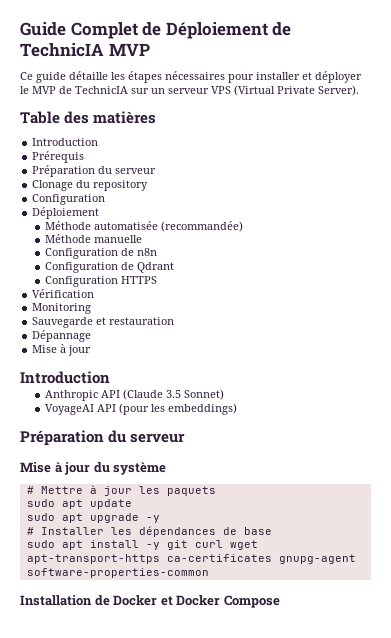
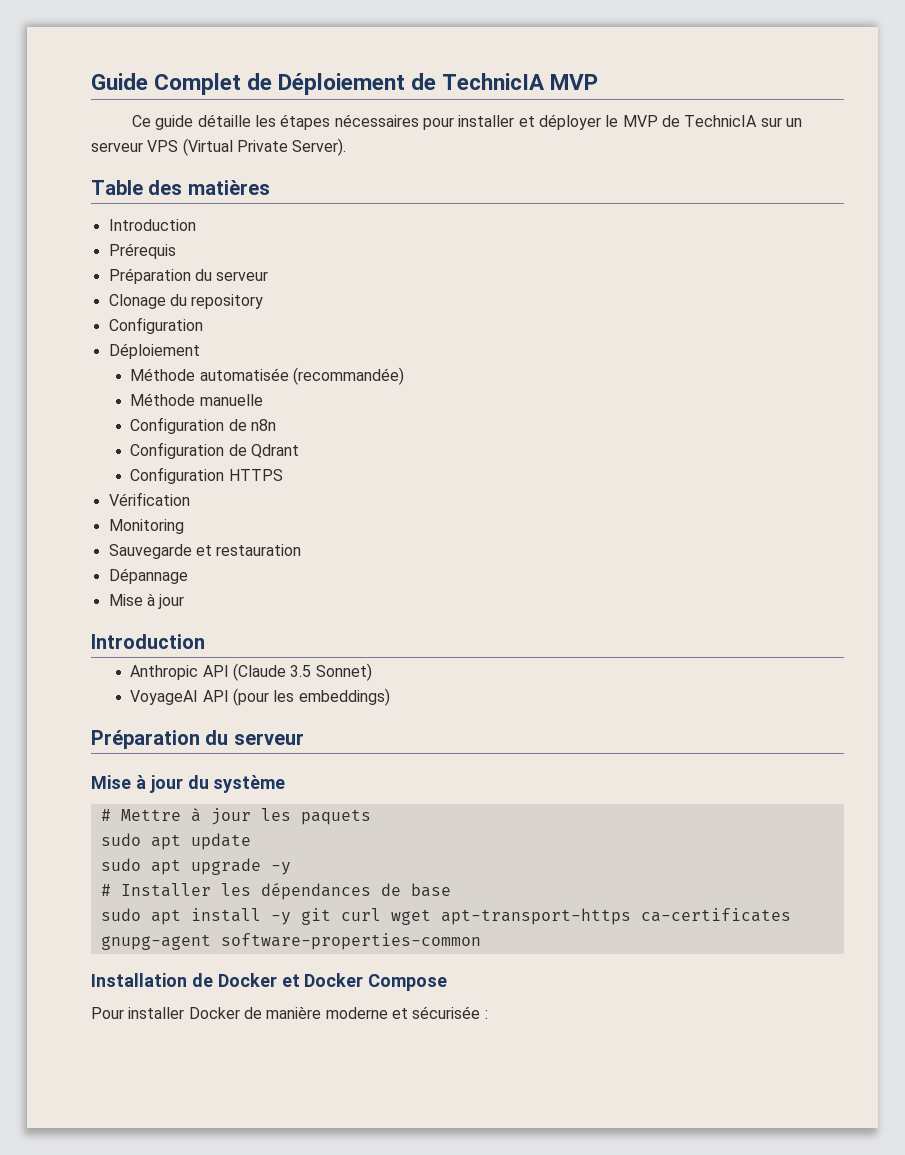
+ Pour installer Docker de manière moderne et sécurisée :

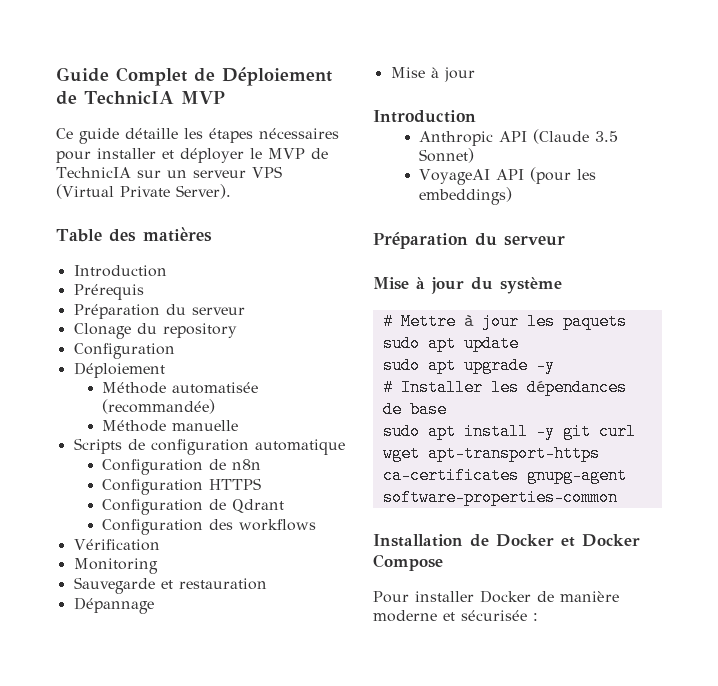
+ Scripts de configuration automatique
+ Configuration HTTPS
- Configuration HTTPS
+ Configuration des workflows

